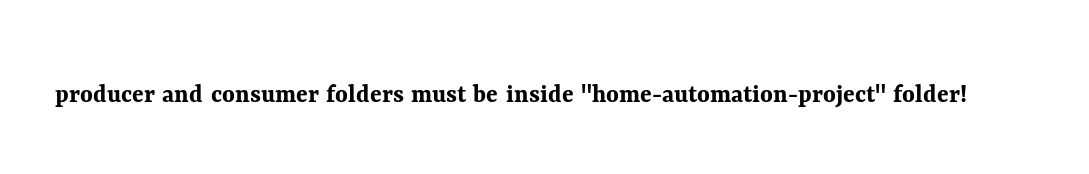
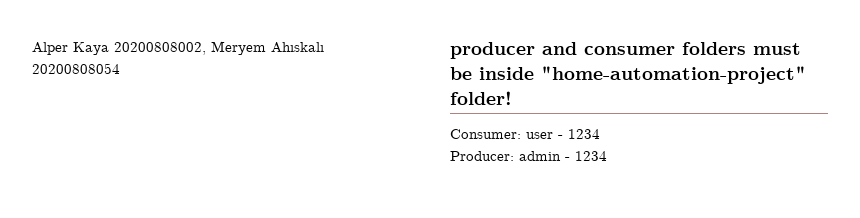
+ Alper Kaya 20200808002, Meryem Ahıskalı 20200808054
+ Consumer: user - 1234
+ Producer: admin - 1234

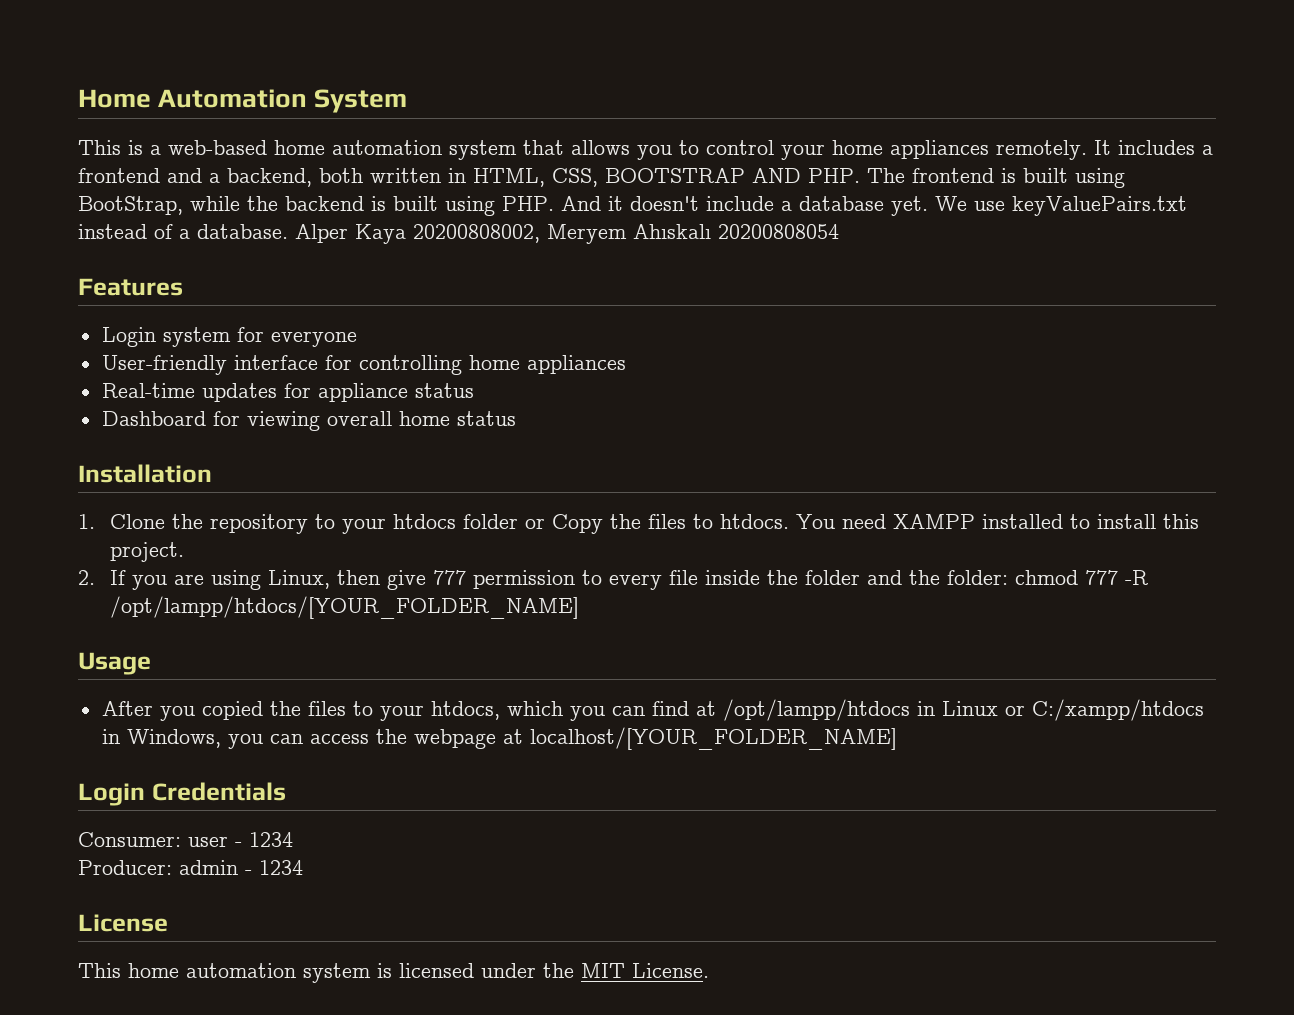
+ Home Automation System
+ This is a web-based home automation system that allows you to control your home appliances remotely. It includes a frontend and a backend, both written in HTML, CSS, BOOTSTRAP AND PHP. The frontend is built using BootStrap, while the backend is built using PHP. And it doesn't include a database yet. We use keyValuePairs.txt instead of a database.
- producer and consumer folders must be inside "home-automation-project" folder!
+ Features
+ Login system for everyone
+ User-friendly interface for controlling home appliances
+ Real-time updates for appliance status
+ Dashboard for viewing overall home status
+ Installation
+ 1. Clone the repository to your htdocs folder or Copy the files to htdocs. You need XAMPP installed to install this project.
+ 2. If you are using Linux, then give 777 permission to every file inside the folder and the folder: chmod 777 -R /opt/lampp/htdocs/[YOUR_FOLDER_NAME]
+ Usage
+ After you copied the files to your htdocs, which you can find at /opt/lampp/htdocs in Linux or C:/xampp/htdocs in Windows, you can access the webpage at localhost/[YOUR_FOLDER_NAME]
+ Login Credentials
+ License
+ This home automation system is licensed under the MIT License.

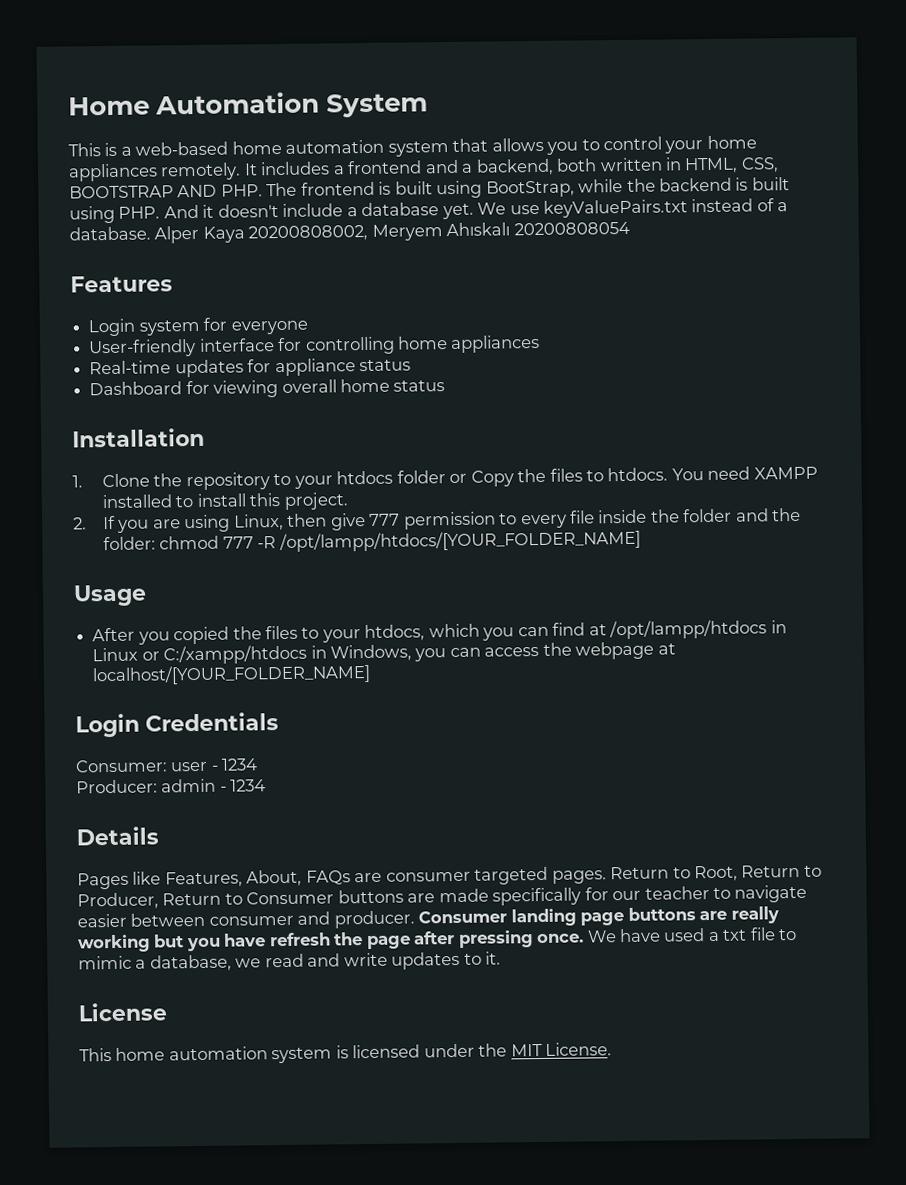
+ Details
+ Pages like Features, About, FAQs are consumer targeted pages. Return to Root, Return to Producer, Return to Consumer buttons are made specifically for our teacher to navigate easier between consumer and producer. Consumer landing page buttons are really working but you have refresh the page after pressing once. We have used a txt file to mimic a database, we read and write updates to it.

